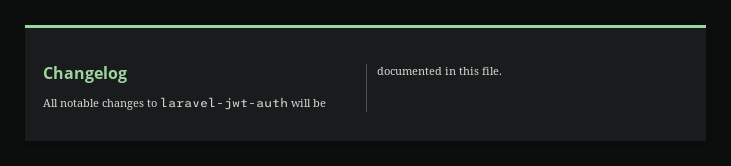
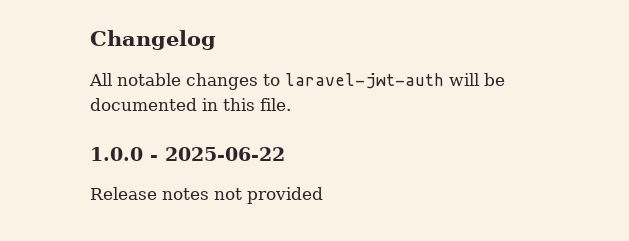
+ 1.0.0 - 2025-06-22
+ Release notes not provided

